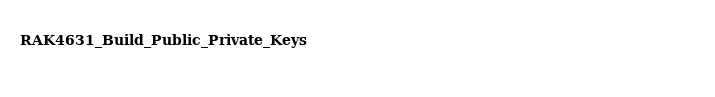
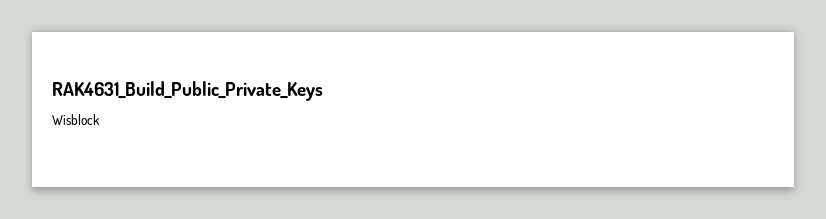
+ Wisblock

